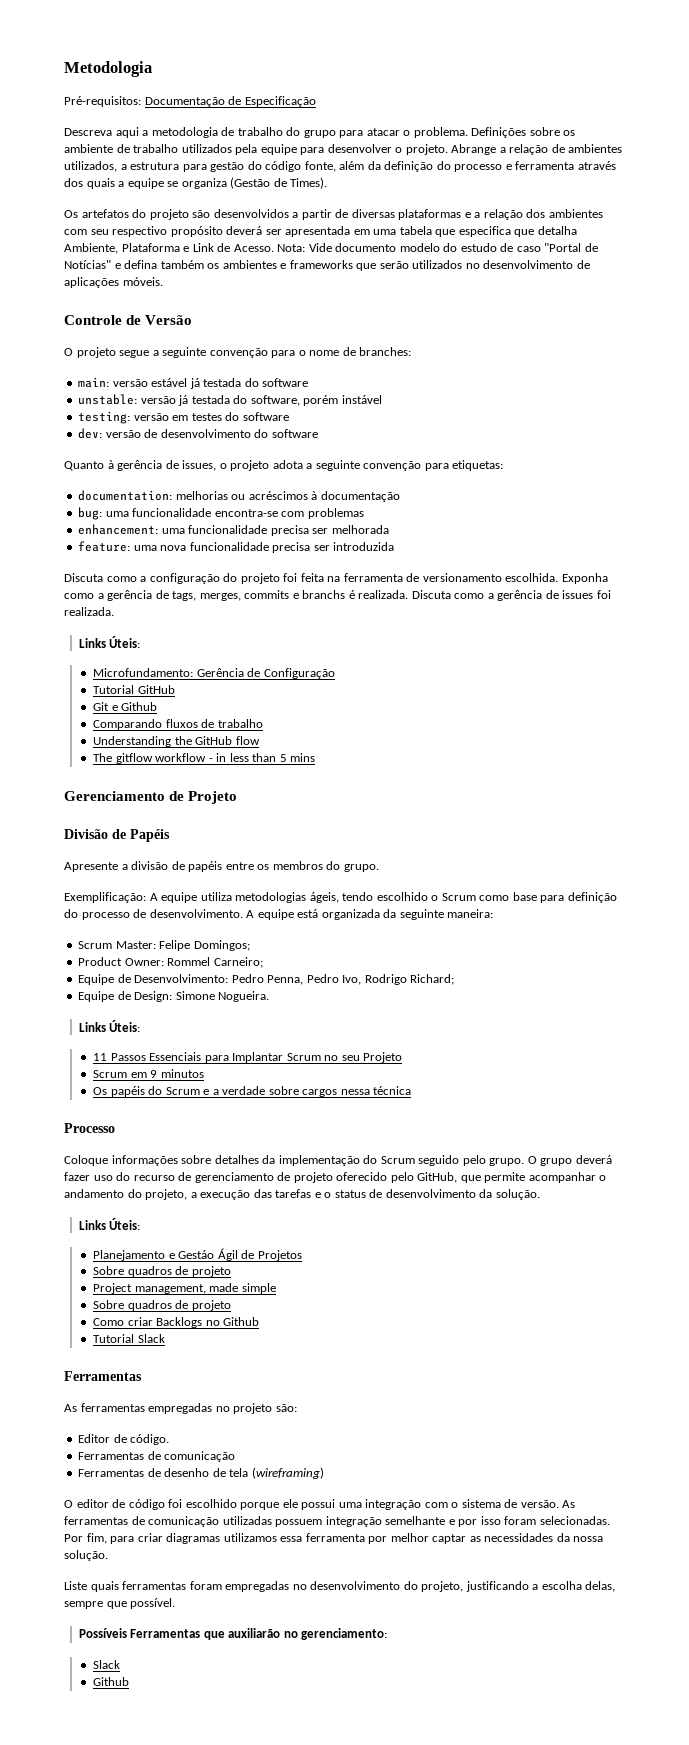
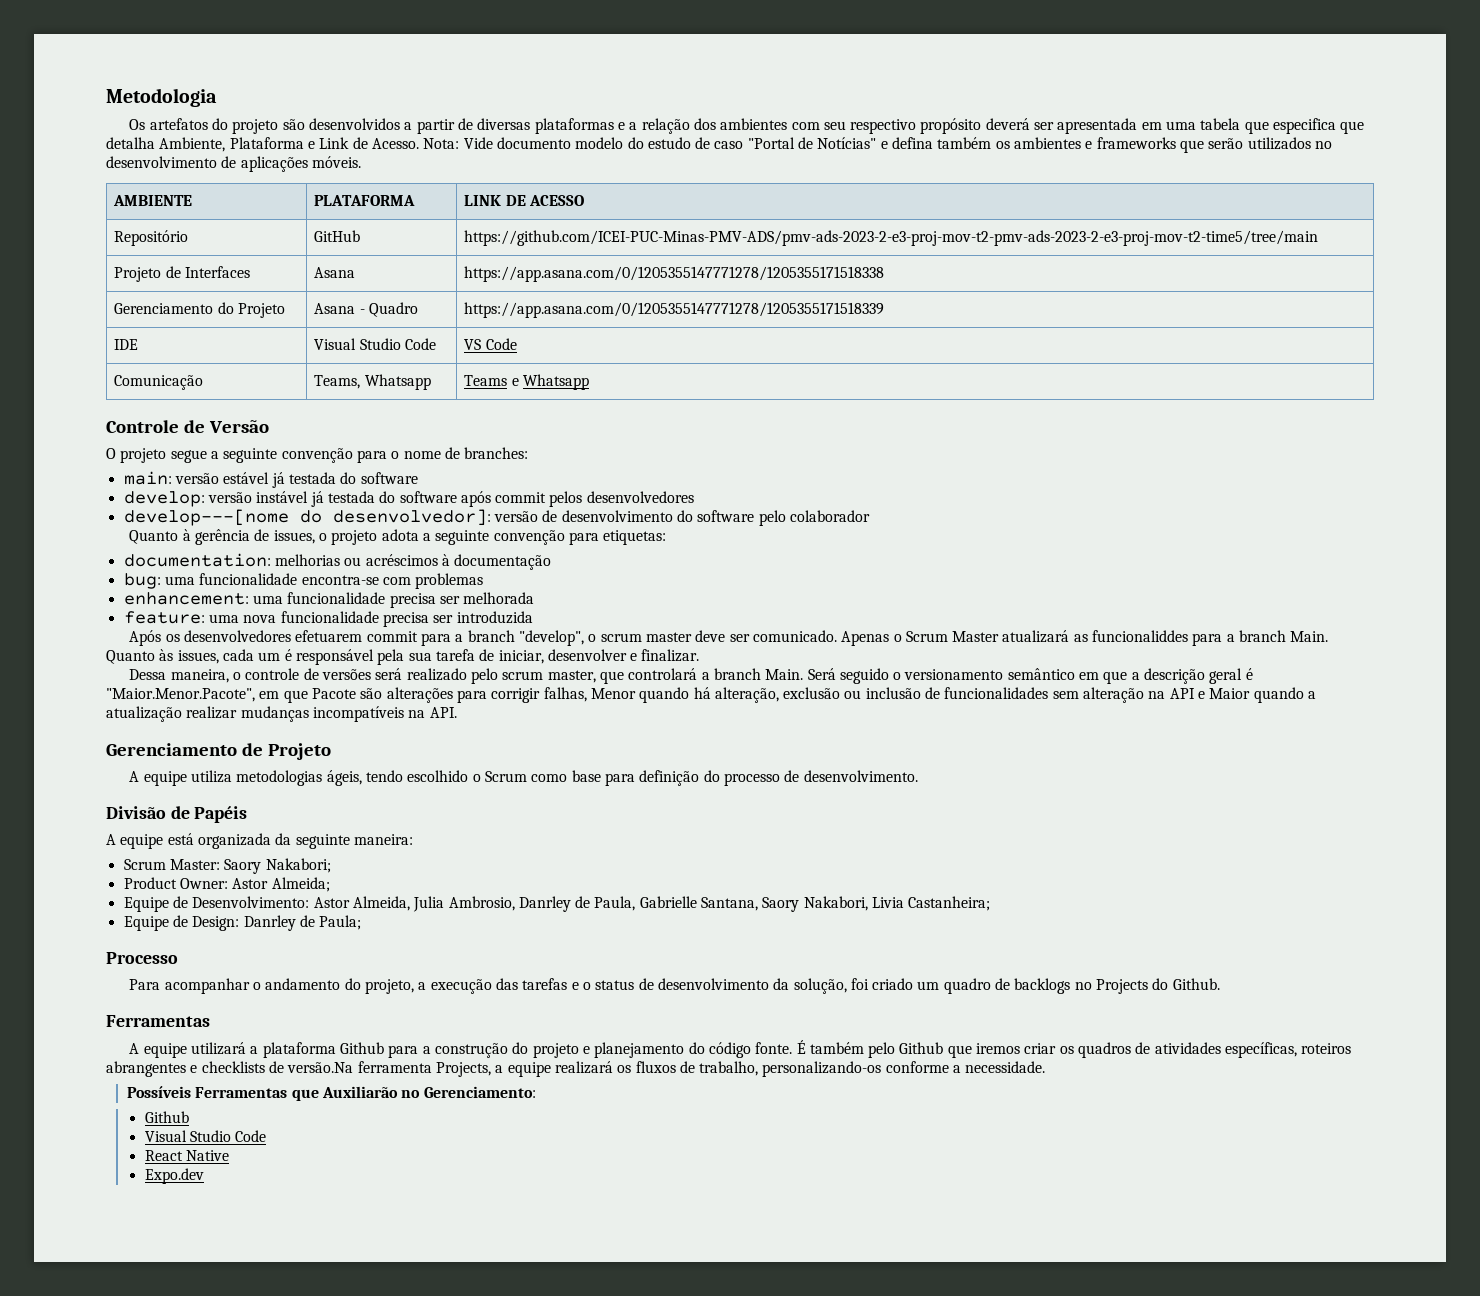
- Pré-requisitos: Documentação de Especificação
- Descreva aqui a metodologia de trabalho do grupo para atacar o problema. Definições sobre os ambiente de trabalho utilizados pela equipe para desenvolver o projeto. Abrange a relação de ambientes utilizados, a estrutura para gestão do código fonte, além da definição do processo e ferramenta através dos quais a equipe se organiza (Gestão de Times).
+ AMBIENTE | PLATAFORMA | LINK DE ACESSO
+ Repositório | GitHub | https://github.com/ICEI-PUC-Minas-PMV-ADS/pmv-ads-2023-2-e3-proj-mov-t2-pmv-ads-2023-2-e3-proj-mov-t2-time5/tree/main
+ Projeto de Interfaces | Asana | https://app.asana.com/0/1205355147771278/1205355171518338
+ Gerenciamento do Projeto | Asana - Quadro | https://app.asana.com/0/1205355147771278/1205355171518339
+ IDE | Visual Studio Code | VS Code
+ Comunicação | Teams, Whatsapp | Teams e Whatsapp
- unstable: versão já testada do software, porém instável
- testing: versão em testes do software
- dev: versão de desenvolvimento do software
+ develop: versão instável já testada do software após commit pelos desenvolvedores
+ develop---[nome do desenvolvedor]: versão de desenvolvimento do software pelo colaborador
- Discuta como a configuração do projeto foi feita na ferramenta de versionamento escolhida. Exponha como a gerência de tags, merges, commits e branchs é realizada. Discuta como a gerência de issues foi realizada.
- Links Úteis:
- Microfundamento: Gerência de Configuração
- Tutorial GitHub
- Git e Github
- Comparando fluxos de trabalho
- Understanding the GitHub flow
- The gitflow workflow - in less than 5 mins
+ Após os desenvolvedores efetuarem commit para a branch "develop", o scrum master deve ser comunicado. Apenas o Scrum Master atualizará as funcionaliddes para a branch Main. Quanto às issues, cada um é responsável pela sua tarefa de iniciar, desenvolver e finalizar.
+ Dessa maneira, o controle de versões será realizado pelo scrum master, que controlará a branch Main. Será seguido o versionamento semântico em que a descrição geral é "Maior.Menor.Pacote", em que Pacote são alterações para corrigir falhas, Menor quando há alteração, exclusão ou inclusão de funcionalidades sem alteração na API e Maior quando a atualização realizar mudanças incompatíveis na API.
  Gerenciamento de Projeto
+ A equipe utiliza metodologias ágeis, tendo escolhido o Scrum como base para definição do processo de desenvolvimento.
  Divisão de Papéis
- Apresente a divisão de papéis entre os membros do grupo.
- Exemplificação: A equipe utiliza metodologias ágeis, tendo escolhido o Scrum como base para definição do processo de desenvolvimento. A equipe está organizada da seguinte maneira:
+ A equipe está organizada da seguinte maneira:
- Scrum Master: Felipe Domingos;
+ Scrum Master: Saory Nakabori;
- Product Owner: Rommel Carneiro;
+ Product Owner: Astor Almeida;
- Equipe de Desenvolvimento: Pedro Penna, Pedro Ivo, Rodrigo Richard;
- Equipe de Design: Simone Nogueira.
- Links Úteis:
- 11 Passos Essenciais para Implantar Scrum no seu Projeto
- Scrum em 9 minutos
- Os papéis do Scrum e a verdade sobre cargos nessa técnica
+ Equipe de Desenvolvimento: Astor Almeida, Julia Ambrosio, Danrley de Paula, Gabrielle Santana, Saory Nakabori, Livia Castanheira;
+ Equipe de Design: Danrley de Paula;
  Processo
- Coloque informações sobre detalhes da implementação do Scrum seguido pelo grupo. O grupo deverá fazer uso do recurso de gerenciamento de projeto oferecido pelo GitHub, que permite acompanhar o andamento do projeto, a execução das tarefas e o status de desenvolvimento da solução.
- Links Úteis:
- Planejamento e Gestáo Ágil de Projetos
- Sobre quadros de projeto
- Project management, made simple
- Sobre quadros de projeto
- Como criar Backlogs no Github
- Tutorial Slack
+ Para acompanhar o andamento do projeto, a execução das tarefas e o status de desenvolvimento da solução, foi criado um quadro de backlogs no Projects do Github.
  Ferramentas
- As ferramentas empregadas no projeto são:
- Editor de código.
- Ferramentas de comunicação
- Ferramentas de desenho de tela (wireframing)
- O editor de código foi escolhido porque ele possui uma integração com o sistema de versão. As ferramentas de comunicação utilizadas possuem integração semelhante e por isso foram selecionadas. Por fim, para criar diagramas utilizamos essa ferramenta por melhor captar as necessidades da nossa solução.
- Liste quais ferramentas foram empregadas no desenvolvimento do projeto, justificando a escolha delas, sempre que possível.
- Possíveis Ferramentas que auxiliarão no gerenciamento:
- Slack
+ A equipe utilizará a plataforma Github para a construção do projeto e planejamento do código fonte. É também pelo Github que iremos criar os quadros de atividades específicas, roteiros abrangentes e checklists de versão.Na ferramenta Projects, a equipe realizará os fluxos de trabalho, personalizando-os conforme a necessidade.
+ Possíveis Ferramentas que Auxiliarão no Gerenciamento:
  Github
+ Visual Studio Code
+ React Native
+ Expo.dev

